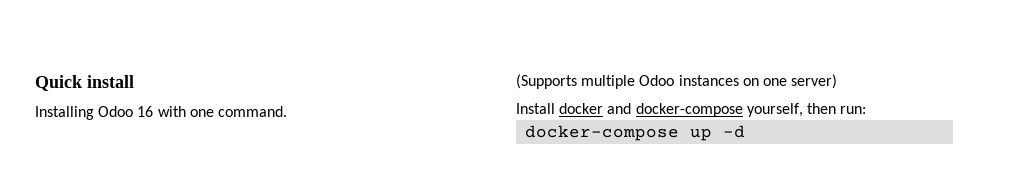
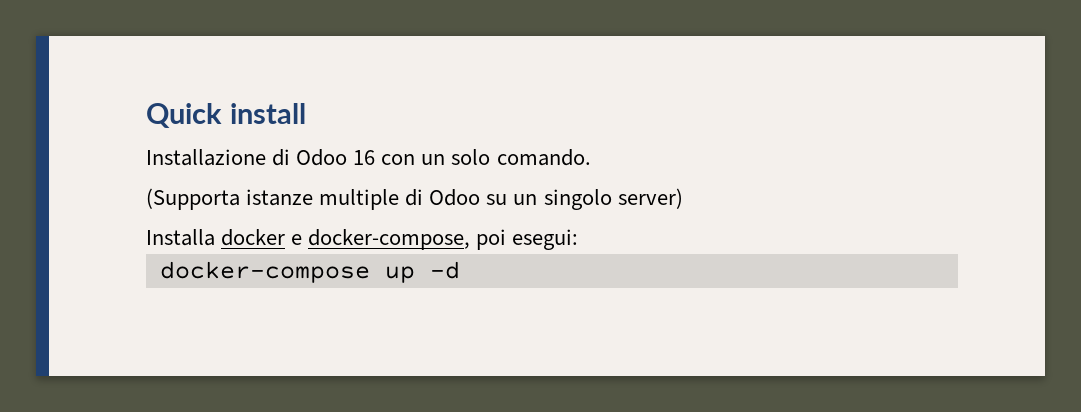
- Installing Odoo 16 with one command.
- (Supports multiple Odoo instances on one server)
- Install docker and docker-compose yourself, then run:
+ Installazione di Odoo 16 con un solo comando.
+ (Supporta istanze multiple di Odoo su un singolo server)
+ Installa docker e docker-compose, poi esegui:

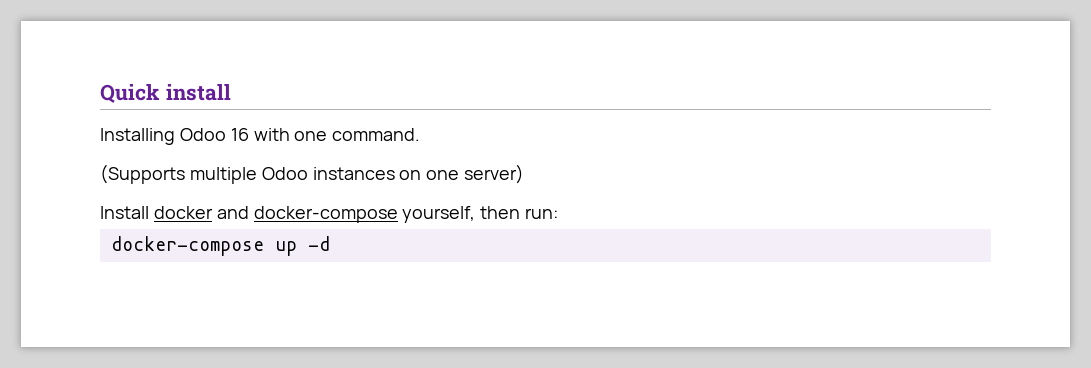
- Installazione di Odoo 16 con un solo comando.
- (Supporta istanze multiple di Odoo su un singolo server)
- Installa docker e docker-compose, poi esegui:
+ Installing Odoo 16 with one command.
+ (Supports multiple Odoo instances on one server)
+ Install docker and docker-compose yourself, then run:

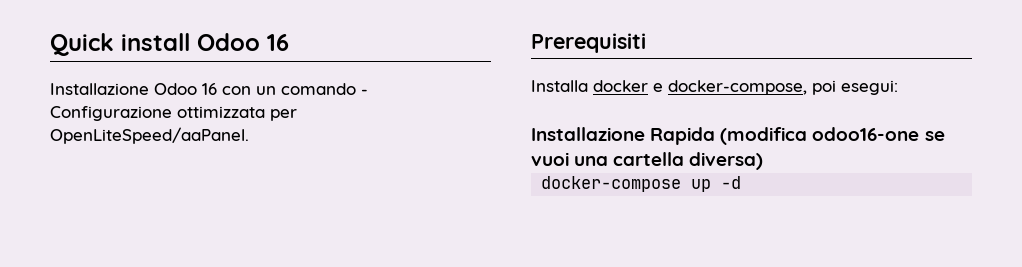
- Quick install
- Installing Odoo 16 with one command.
- (Supports multiple Odoo instances on one server)
- Install docker and docker-compose yourself, then run:
+ Quick install Odoo 16
+ Installazione Odoo 16 con un comando - Configurazione ottimizzata per OpenLiteSpeed/aaPanel.
+ Prerequisiti
+ Installa docker e docker-compose, poi esegui:
+ Installazione Rapida (modifica odoo16-one se vuoi una cartella diversa)

